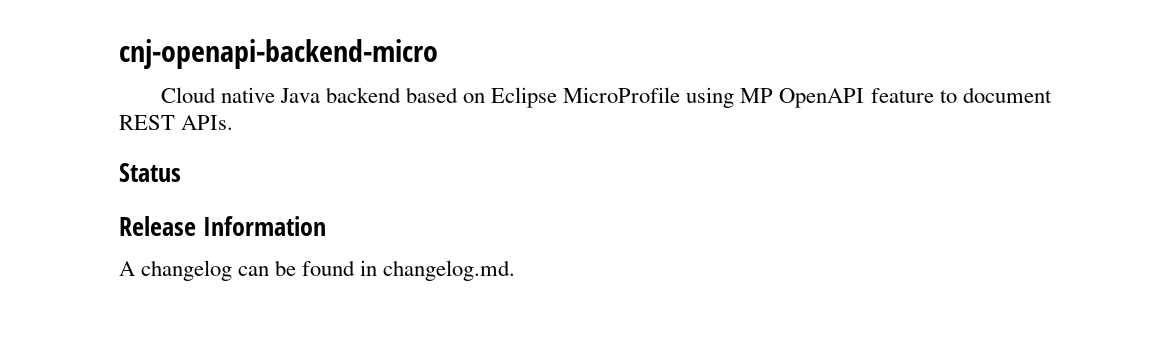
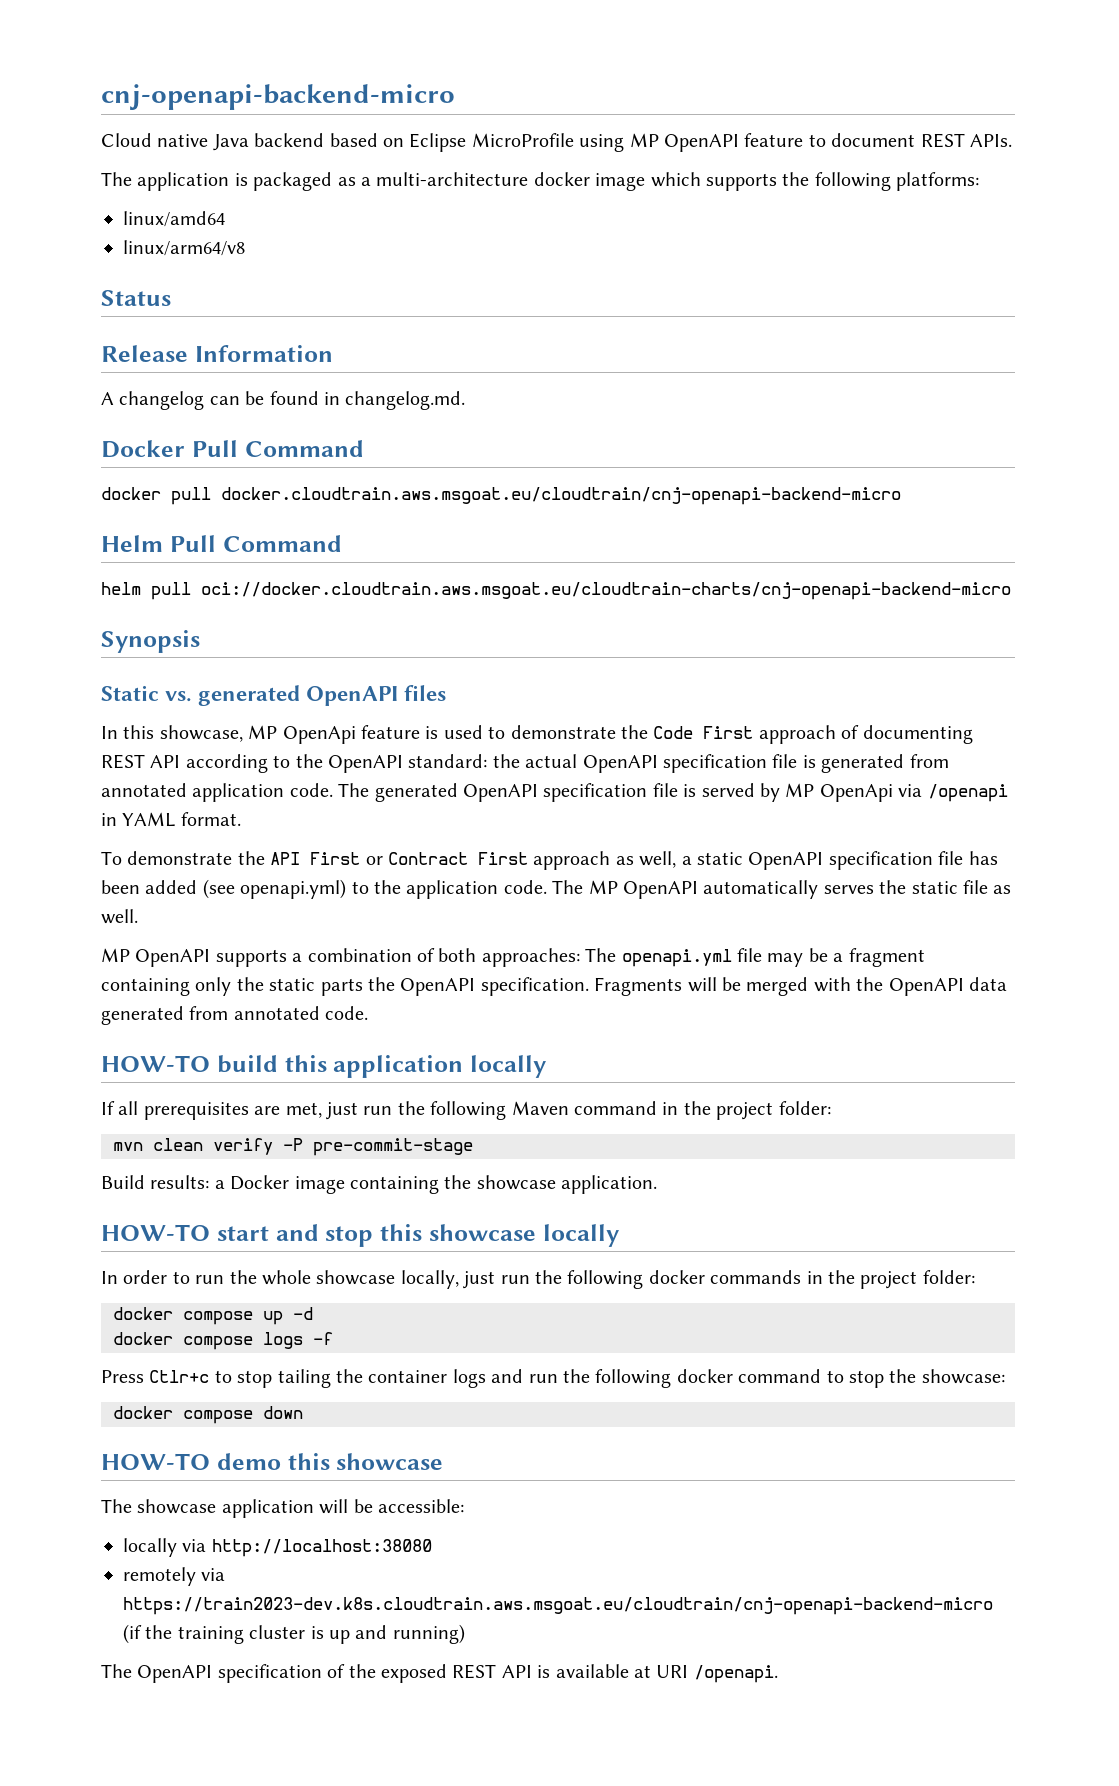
+ The application is packaged as a multi-architecture docker image which supports the following platforms:
+ linux/amd64
+ linux/arm64/v8
+ Docker Pull Command
+ docker pull docker.cloudtrain.aws.msgoat.eu/cloudtrain/cnj-openapi-backend-micro
+ Helm Pull Command
+ helm pull oci://docker.cloudtrain.aws.msgoat.eu/cloudtrain-charts/cnj-openapi-backend-micro
+ Synopsis
+ Static vs. generated OpenAPI files
+ In this showcase, MP OpenApi feature is used to demonstrate the Code First approach of documenting REST API according to the OpenAPI standard: the actual OpenAPI specification file is generated from annotated application code. The generated OpenAPI specification file is served by MP OpenApi via /openapi in YAML format.
+ To demonstrate the API First or Contract First approach as well, a static OpenAPI specification file has been added (see openapi.yml) to the application code. The MP OpenAPI automatically serves the static file as well.
+ MP OpenAPI supports a combination of both approaches: The openapi.yml file may be a fragment containing only the static parts the OpenAPI specification. Fragments will be merged with the OpenAPI data generated from annotated code.
+ HOW-TO build this application locally
+ If all prerequisites are met, just run the following Maven command in the project folder:
+ mvn clean verify -P pre-commit-stage
+ Build results: a Docker image containing the showcase application.
+ HOW-TO start and stop this showcase locally
+ In order to run the whole showcase locally, just run the following docker commands in the project folder:
+ docker compose up -d
+ docker compose logs -f
+ Press Ctlr+c to stop tailing the container logs and run the following docker command to stop the showcase:
+ docker compose down
+ HOW-TO demo this showcase
+ The showcase application will be accessible:
+ locally via http://localhost:38080
+ remotely via https://train2023-dev.k8s.cloudtrain.aws.msgoat.eu/cloudtrain/cnj-openapi-backend-micro (if the training cluster is up and running)
+ The OpenAPI specification of the exposed REST API is available at URI /openapi.

